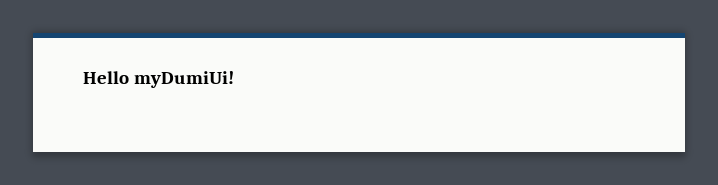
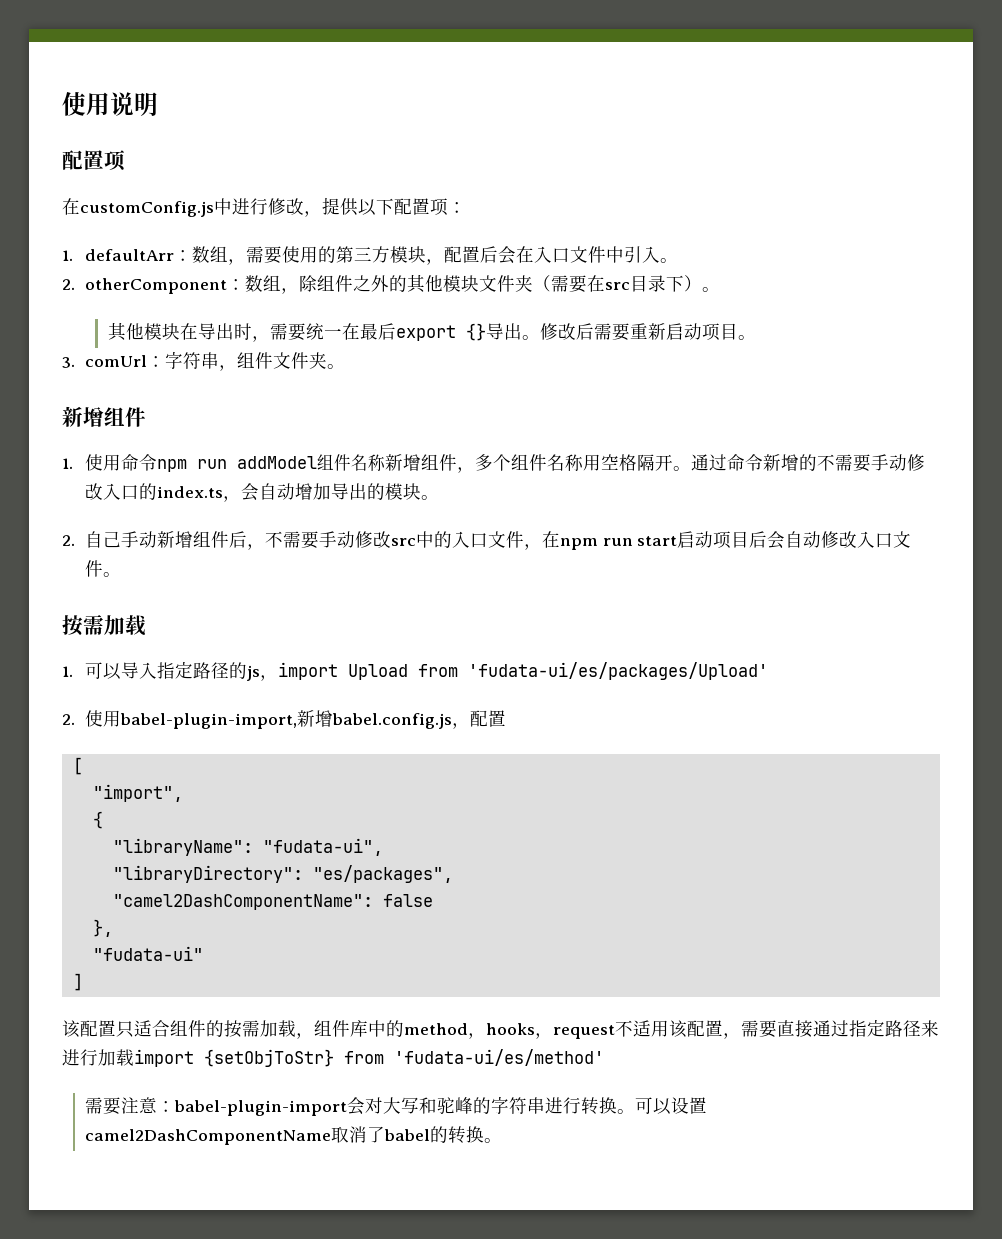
- Hello myDumiUi!
+ 使用说明
+ 配置项
+ 在customConfig.js中进行修改，提供以下配置项：
+ 1. defaultArr：数组，需要使用的第三方模块，配置后会在入口文件中引入。
+ 2. otherComponent：数组，除组件之外的其他模块文件夹（需要在src目录下）。
+ 其他模块在导出时，需要统一在最后export {}导出。修改后需要重新启动项目。
+ 3. comUrl：字符串，组件文件夹。
+ 新增组件
+ 1.使用命令npm run addModel组件名称新增组件，多个组件名称用空格隔开。通过命令新增的不需要手动修改入口的index.ts，会自动增加导出的模块。
+ 2.自己手动新增组件后，不需要手动修改src中的入口文件，在npm run start启动项目后会自动修改入口文件。
+ 按需加载
+ 1.可以导入指定路径的js，import Upload from 'fudata-ui/es/packages/Upload'
+ 2.使用babel-plugin-import,新增babel.config.js，配置
+ [
+ "import",
+ {
+ "libraryName": "fudata-ui",
+ "libraryDirectory": "es/packages",
+ "camel2DashComponentName": false
+ },
+ "fudata-ui"
+ ]
+ 该配置只适合组件的按需加载，组件库中的method，hooks，request不适用该配置，需要直接通过指定路径来进行加载import {setObjToStr} from 'fudata-ui/es/method'
+ 需要注意：babel-plugin-import会对大写和驼峰的字符串进行转换。可以设置camel2DashComponentName取消了babel的转换。

